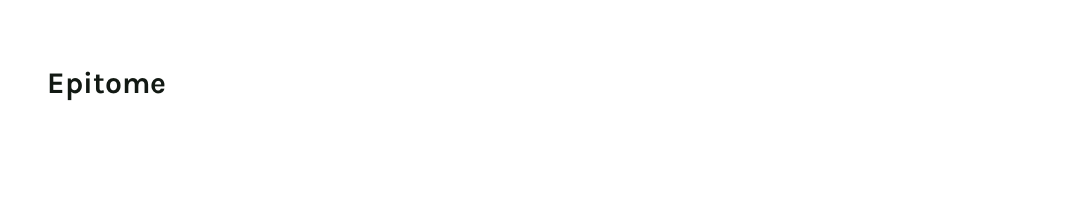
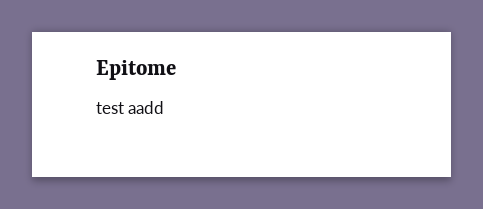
+ test aadd

